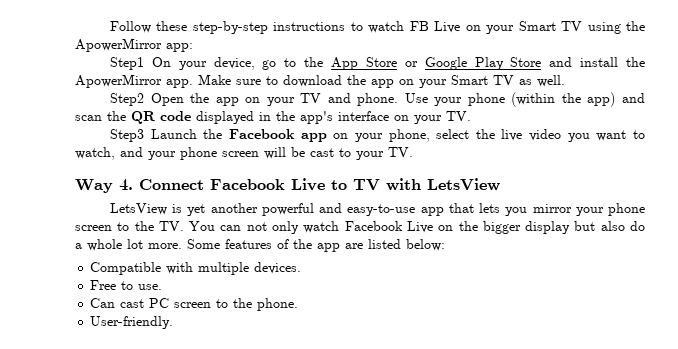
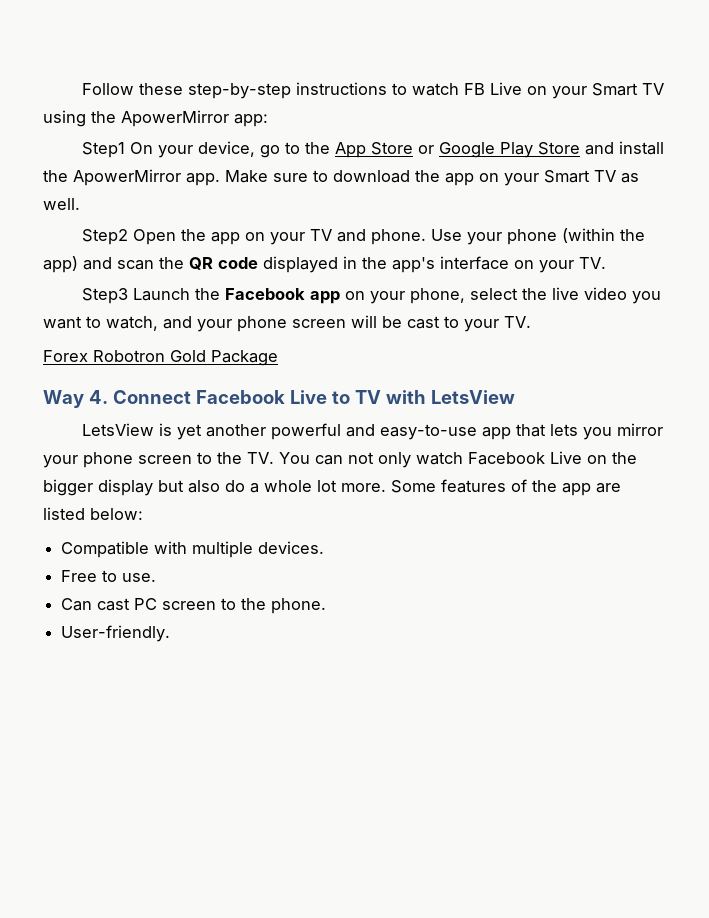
+ Forex Robotron Gold Package

